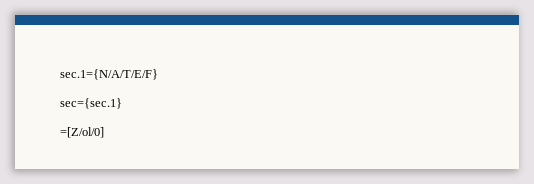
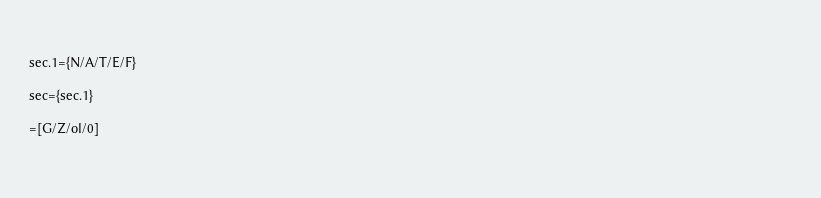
- =[Z/ol/0]
+ =[G/Z/ol/0]

